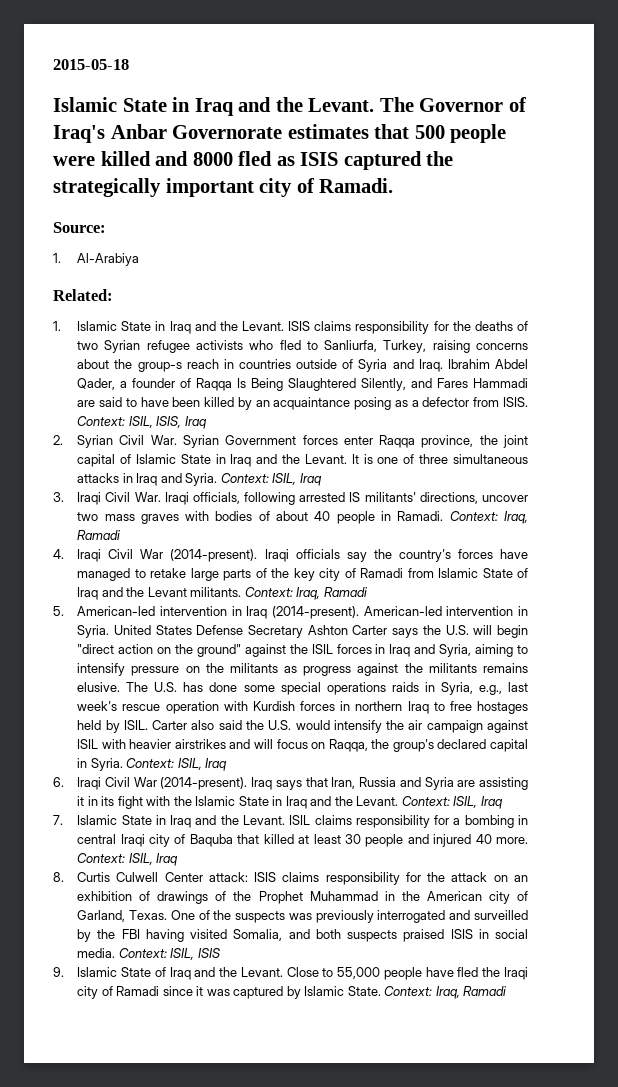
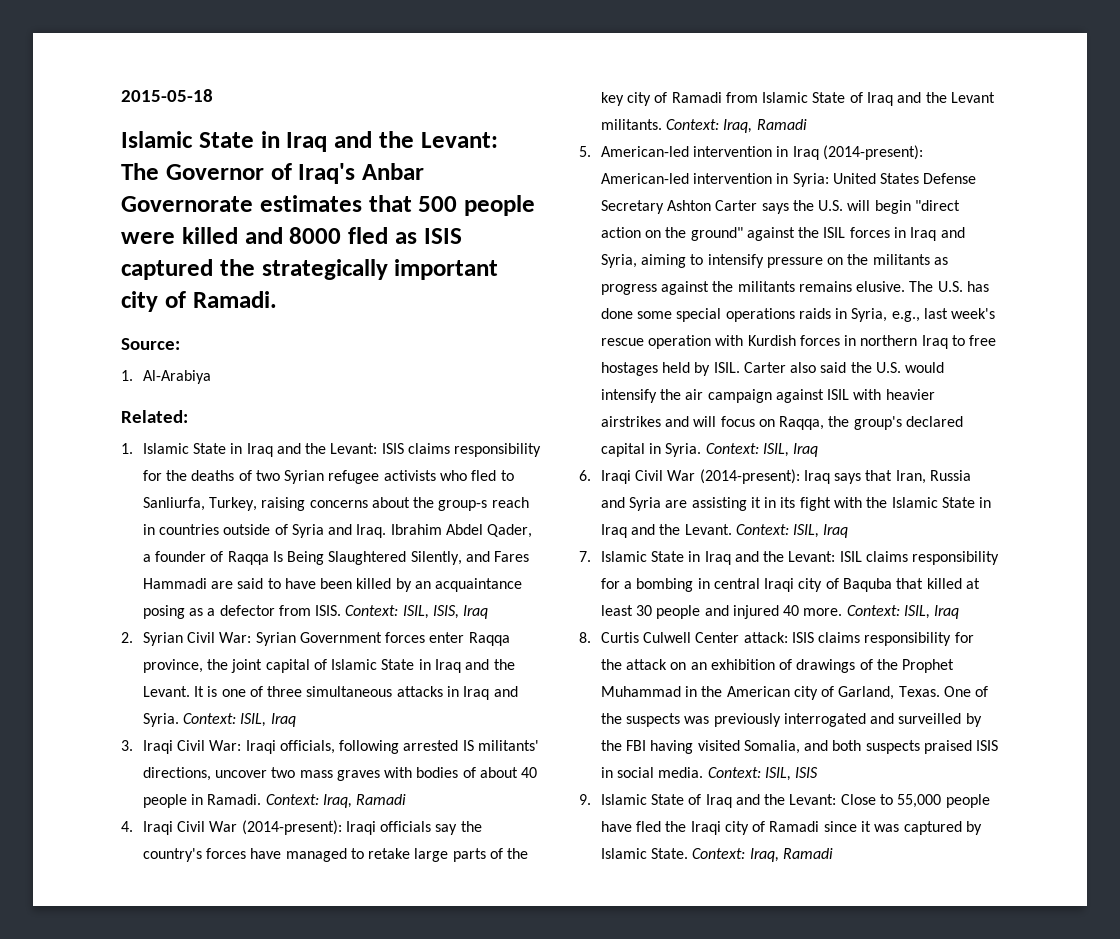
- Islamic State in Iraq and the Levant. The Governor of Iraq's Anbar Governorate estimates that 500 people were killed and 8000 fled as ISIS captured the strategically important city of Ramadi.
+ Islamic State in Iraq and the Levant: The Governor of Iraq's Anbar Governorate estimates that 500 people were killed and 8000 fled as ISIS captured the strategically important city of Ramadi.
- 1. Islamic State in Iraq and the Levant. ISIS claims responsibility for the deaths of two Syrian refugee activists who fled to Sanliurfa, Turkey, raising concerns about the group-s reach in countries outside of Syria and Iraq.
+ 1. Islamic State in Iraq and the Levant: ISIS claims responsibility for the deaths of two Syrian refugee activists who fled to Sanliurfa, Turkey, raising concerns about the group-s reach in countries outside of Syria and Iraq.
- 2. Syrian Civil War. Syrian Government forces enter Raqqa province, the joint capital of Islamic State in Iraq and the Levant.
+ 2. Syrian Civil War: Syrian Government forces enter Raqqa province, the joint capital of Islamic State in Iraq and the Levant.
- 3. Iraqi Civil War. Iraqi officials, following arrested IS militants' directions, uncover two mass graves with bodies of about 40 people in Ramadi.
+ 3. Iraqi Civil War: Iraqi officials, following arrested IS militants' directions, uncover two mass graves with bodies of about 40 people in Ramadi.
- 4. Iraqi Civil War (2014-present). Iraqi officials say the country's forces have managed to retake large parts of the key city of Ramadi from Islamic State of Iraq and the Levant militants.
+ 4. Iraqi Civil War (2014-present): Iraqi officials say the country's forces have managed to retake large parts of the key city of Ramadi from Islamic State of Iraq and the Levant militants.
- 5. American-led intervention in Iraq (2014-present). American-led intervention in Syria. United States Defense Secretary Ashton Carter says the U.S. will begin "direct action on the ground" against the ISIL forces in Iraq and Syria, aiming to intensify pressure on the militants as progress against the militants remains elusive.
+ 5. American-led intervention in Iraq (2014-present): American-led intervention in Syria: United States Defense Secretary Ashton Carter says the U.S. will begin "direct action on the ground" against the ISIL forces in Iraq and Syria, aiming to intensify pressure on the militants as progress against the militants remains elusive.
- 6. Iraqi Civil War (2014-present). Iraq says that Iran, Russia and Syria are assisting it in its fight with the Islamic State in Iraq and the Levant.
+ 6. Iraqi Civil War (2014-present): Iraq says that Iran, Russia and Syria are assisting it in its fight with the Islamic State in Iraq and the Levant.
- 7. Islamic State in Iraq and the Levant. ISIL claims responsibility for a bombing in central Iraqi city of Baquba that killed at least 30 people and injured 40 more.
+ 7. Islamic State in Iraq and the Levant: ISIL claims responsibility for a bombing in central Iraqi city of Baquba that killed at least 30 people and injured 40 more.
- 9. Islamic State of Iraq and the Levant. Close to 55,000 people have fled the Iraqi city of Ramadi since it was captured by Islamic State.
+ 9. Islamic State of Iraq and the Levant: Close to 55,000 people have fled the Iraqi city of Ramadi since it was captured by Islamic State.

